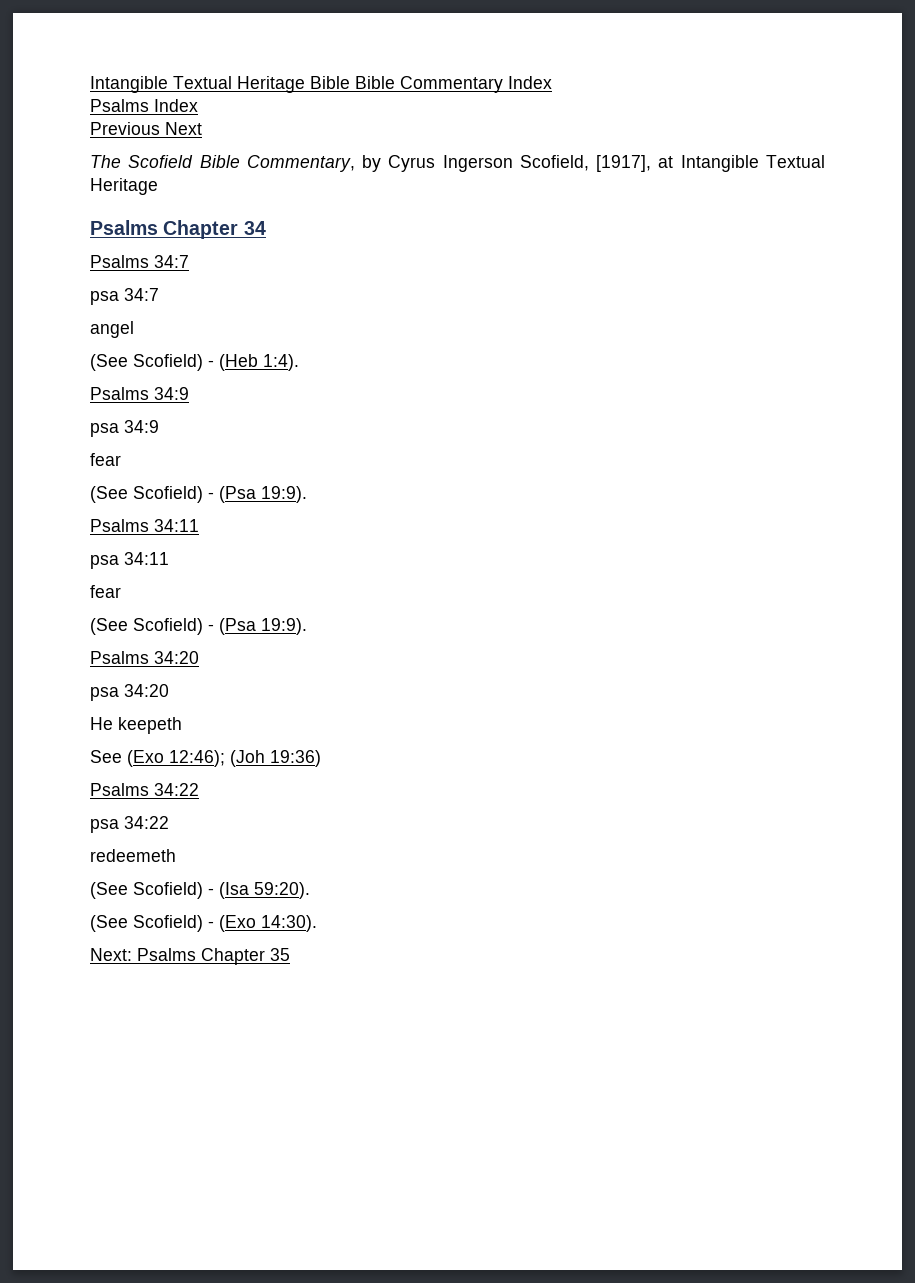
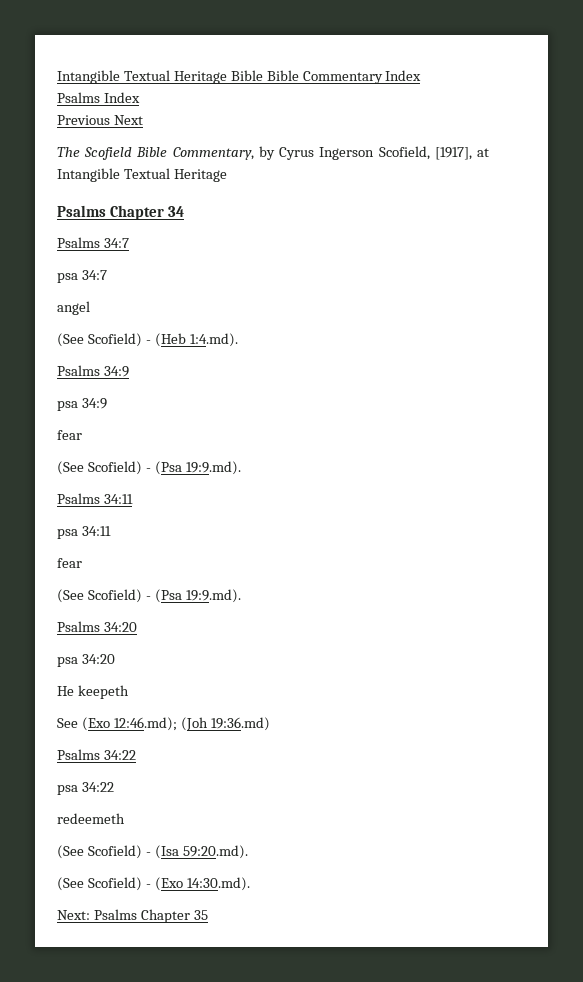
- (See Scofield) - (Heb 1:4).
+ (See Scofield) - (Heb 1:4.md).
  psa 34:9
  fear
- (See Scofield) - (Psa 19:9).
+ (See Scofield) - (Psa 19:9.md).
  psa 34:11
  fear
- (See Scofield) - (Psa 19:9).
+ (See Scofield) - (Psa 19:9.md).
- See (Exo 12:46); (Joh 19:36)
+ See (Exo 12:46.md); (Joh 19:36.md)
- (See Scofield) - (Isa 59:20).
+ (See Scofield) - (Isa 59:20.md).
- (See Scofield) - (Exo 14:30).
+ (See Scofield) - (Exo 14:30.md).

